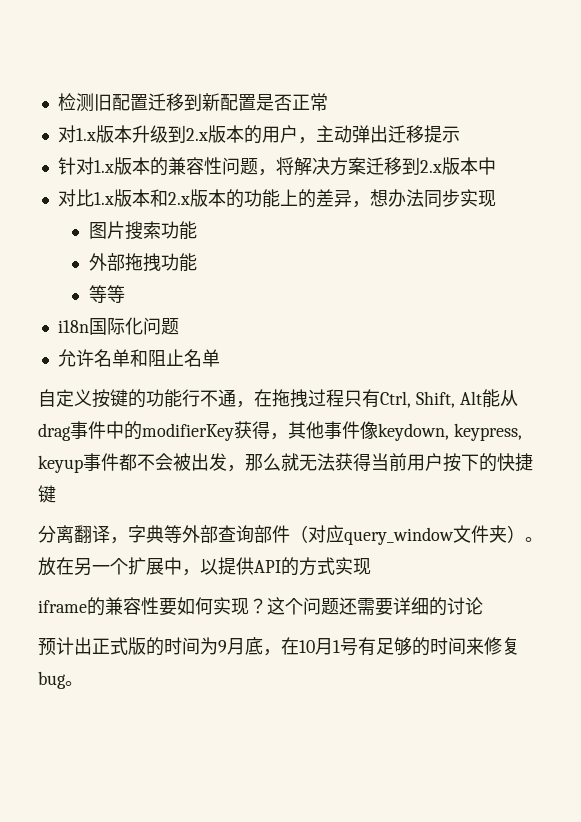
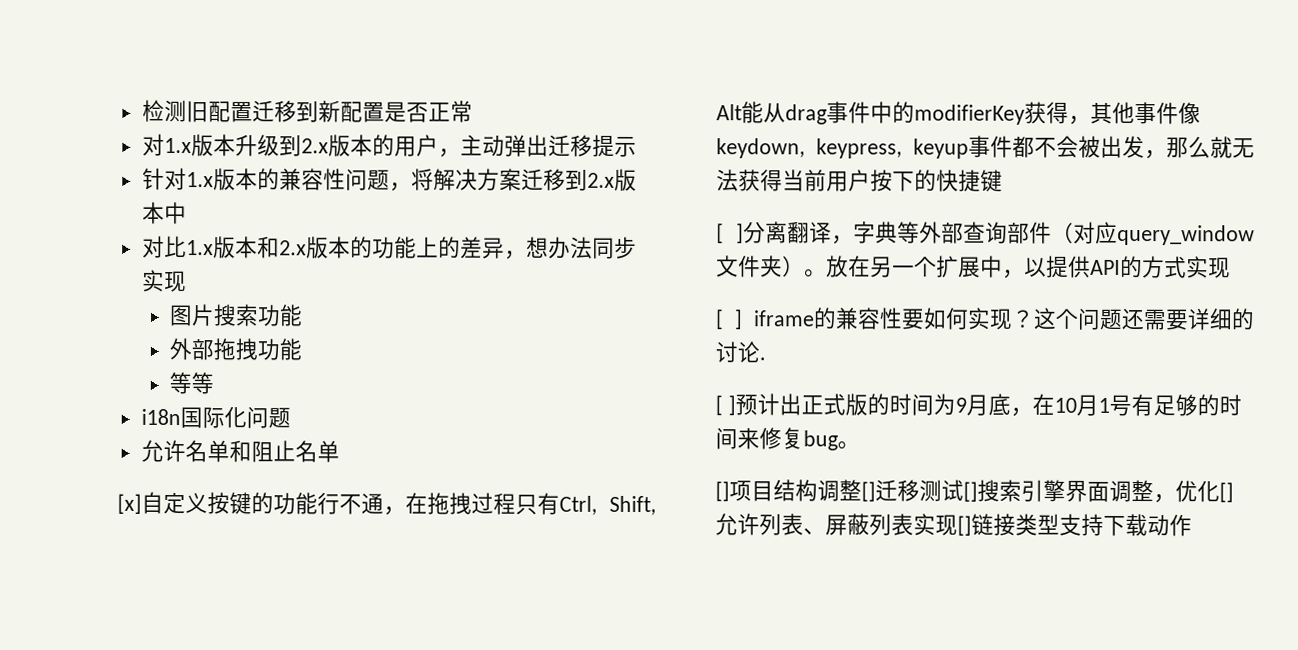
- 自定义按键的功能行不通，在拖拽过程只有Ctrl, Shift, Alt能从drag事件中的modifierKey获得，其他事件像keydown, keypress, keyup事件都不会被出发，那么就无法获得当前用户按下的快捷键
+ [x]自定义按键的功能行不通，在拖拽过程只有Ctrl, Shift, Alt能从drag事件中的modifierKey获得，其他事件像keydown, keypress, keyup事件都不会被出发，那么就无法获得当前用户按下的快捷键
- 分离翻译，字典等外部查询部件（对应query_window文件夹）。
+ [ ]分离翻译，字典等外部查询部件（对应query_window文件夹）。
- iframe的兼容性要如何实现？
+ [ ] iframe的兼容性要如何实现？
- 这个问题还需要详细的讨论
- 预计出正式版的时间为9月底，在10月1号有足够的时间来修复bug。
+ 这个问题还需要详细的讨论.
+ [ ]预计出正式版的时间为9月底，在10月1号有足够的时间来修复bug。
+ []项目结构调整[]迁移测试[]搜索引擎界面调整，优化[]允许列表、屏蔽列表实现[]链接类型支持下载动作

